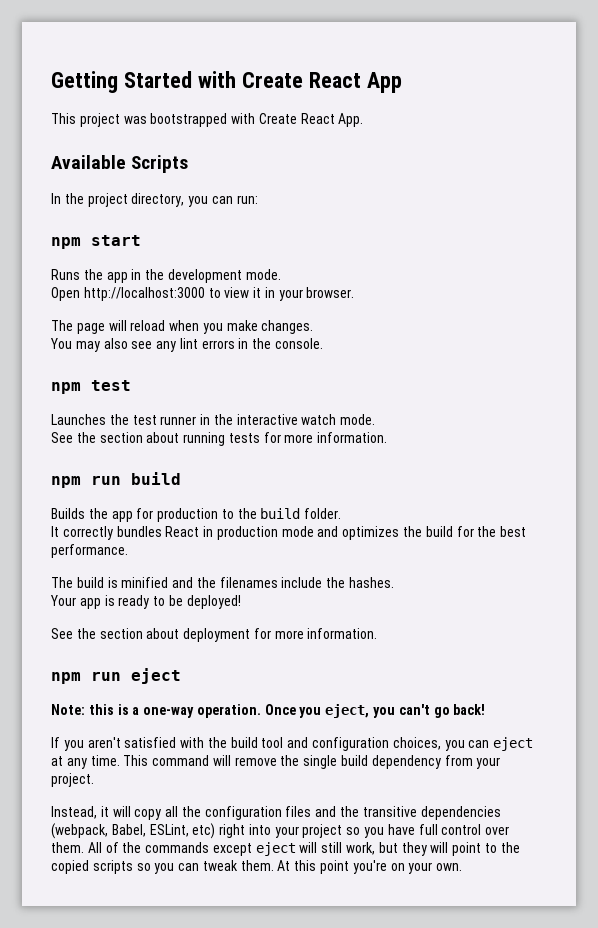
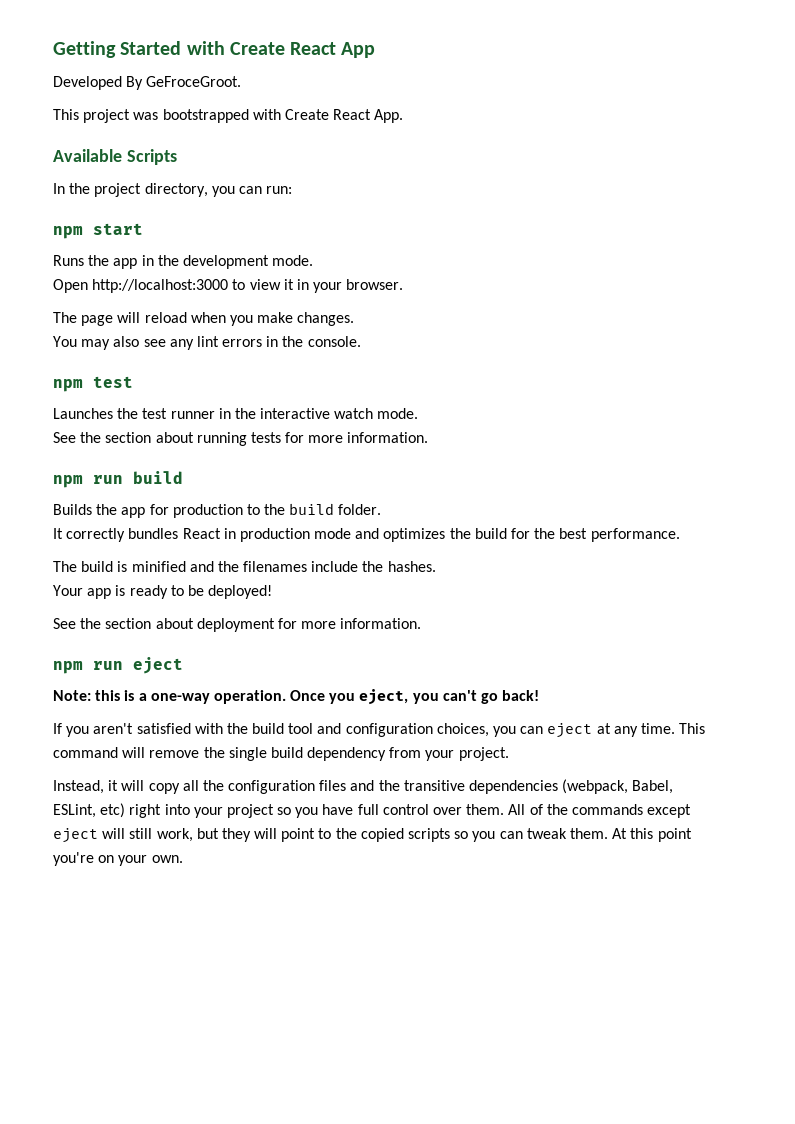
+ Developed By GeFroceGroot.

